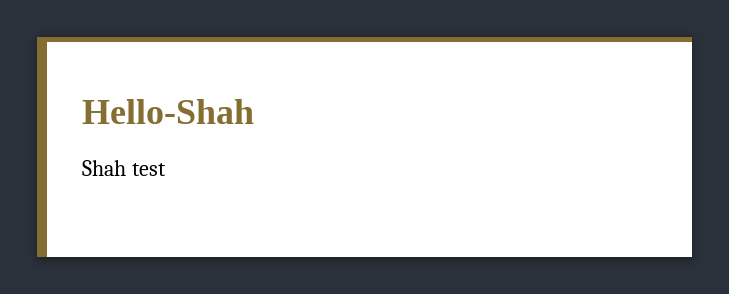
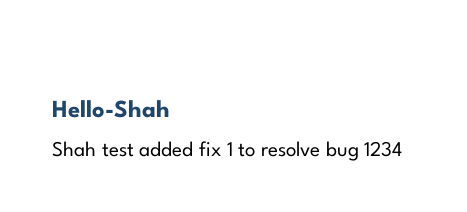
- Shah test
+ Shah test added fix 1 to resolve bug 1234

